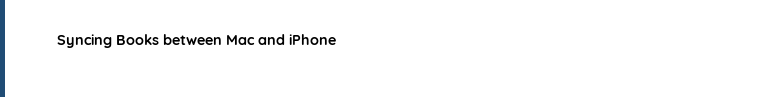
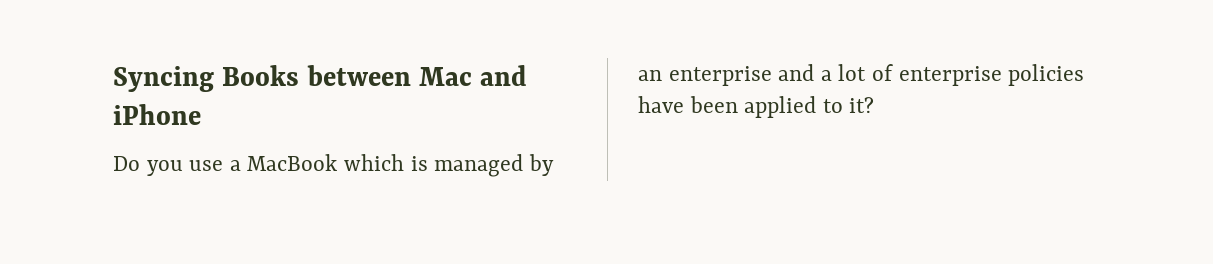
+ Do you use a MacBook which is managed by an enterprise and a lot of enterprise policies have been applied to it?

